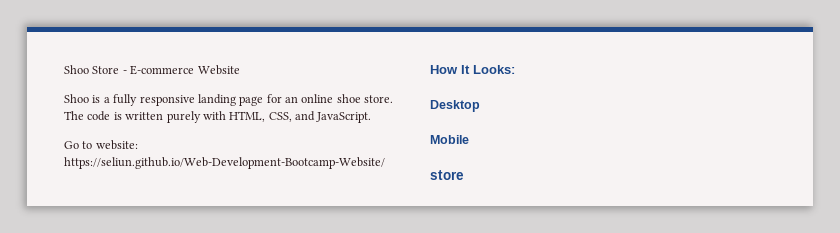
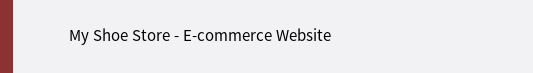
- Shoo Store - E-commerce Website
+ My Shoe Store - E-commerce Website
- Shoo is a fully responsive landing page for an online shoe store. The code is written purely with HTML, CSS, and JavaScript.
- Go to website: https://seliun.github.io/Web-Development-Bootcamp-Website/
- How It Looks:
- Desktop
- Mobile
- store

